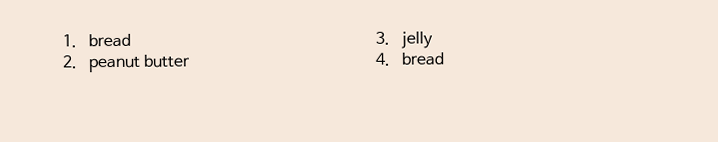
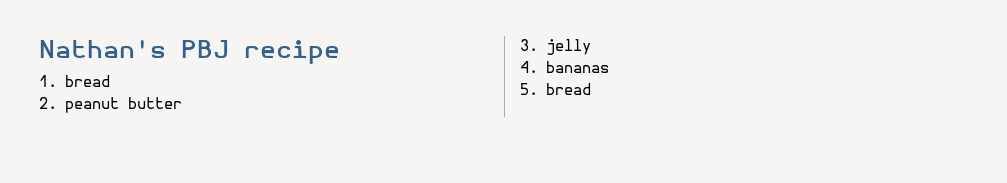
+ Nathan's PBJ recipe
- 4. bread
+ 4. bananas
+ 5. bread

